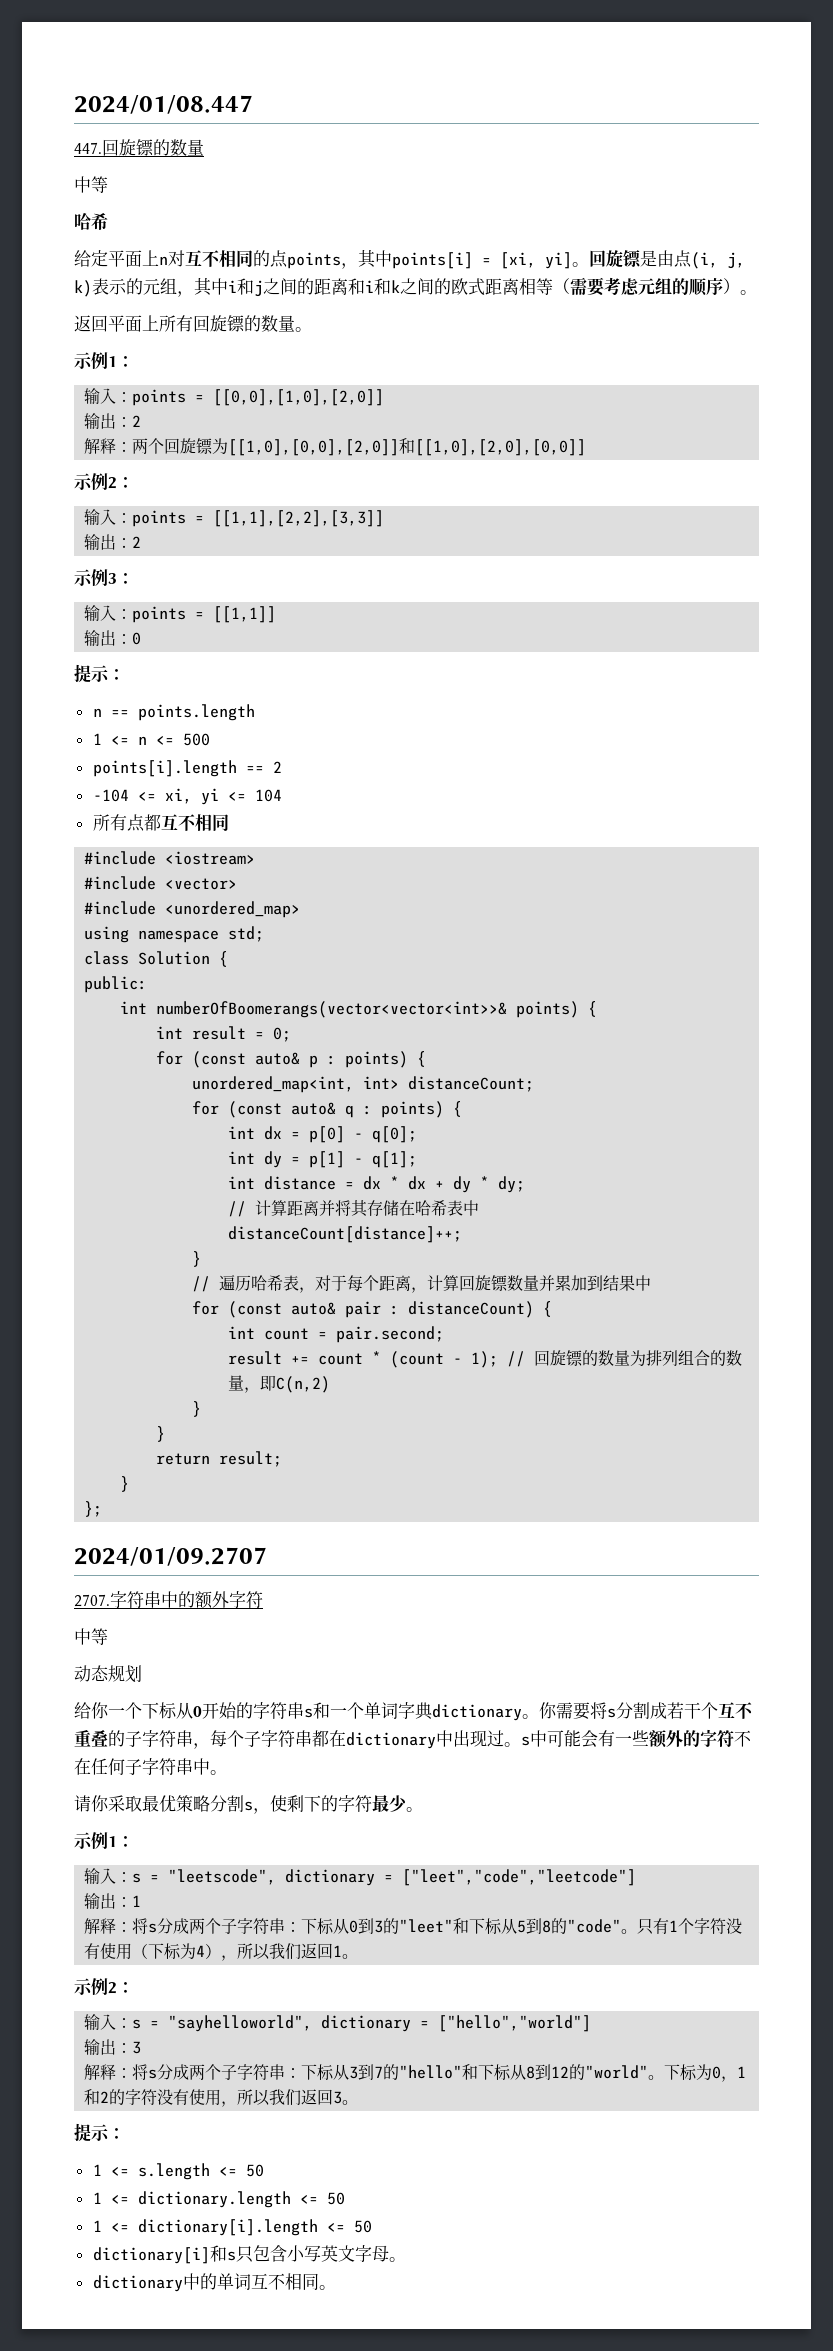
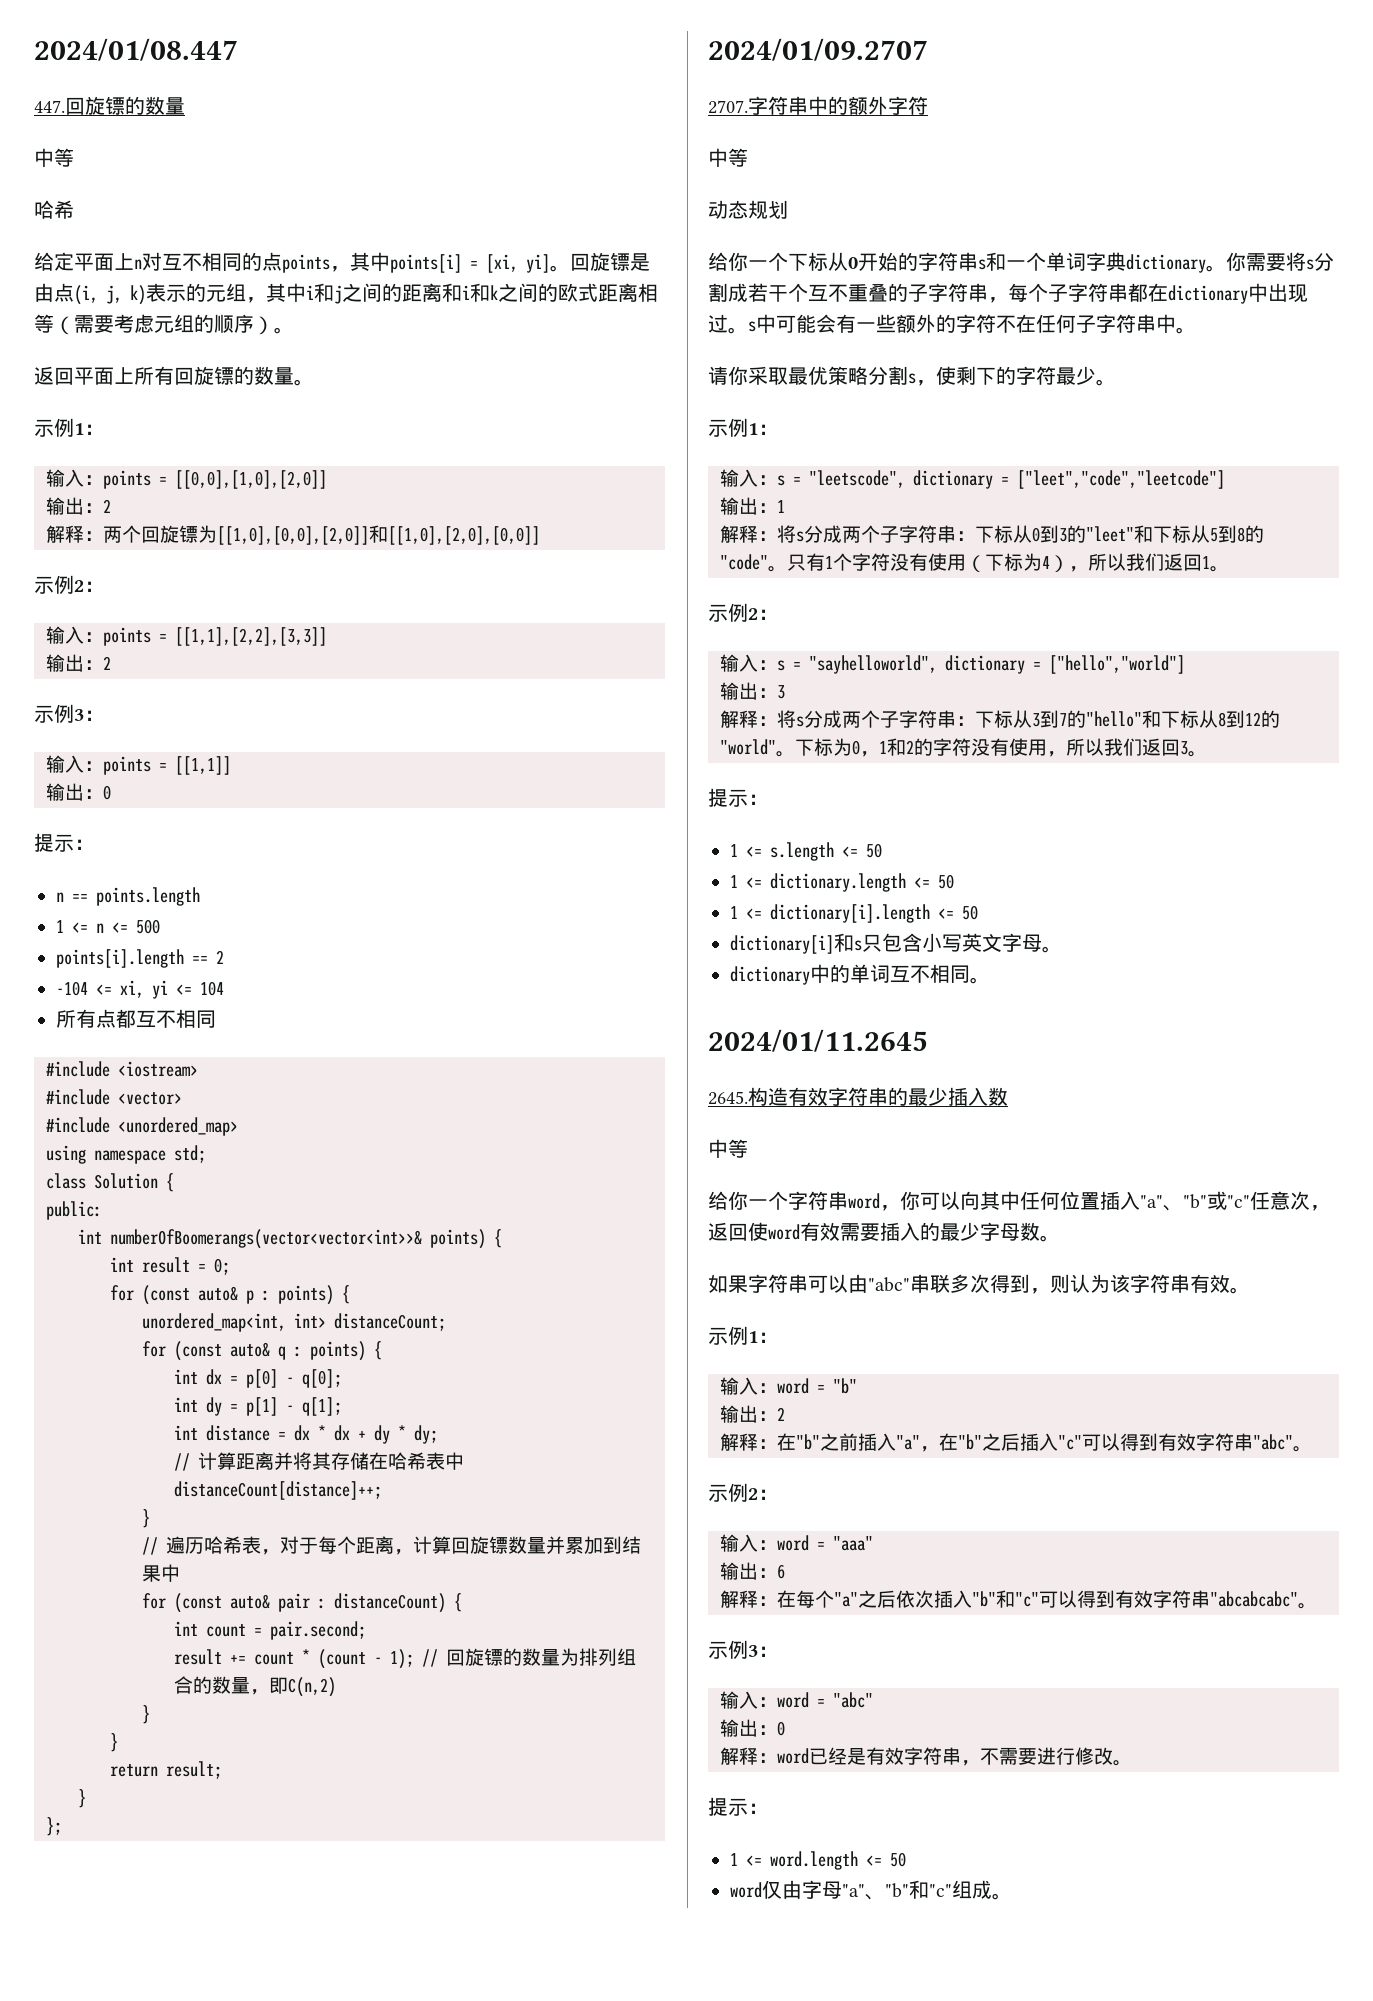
+ 2024/01/11.2645
+ 2645.构造有效字符串的最少插入数
+ 中等
+ 给你一个字符串word，你可以向其中任何位置插入"a"、"b"或"c"任意次，返回使word有效需要插入的最少字母数。
+ 如果字符串可以由"abc"串联多次得到，则认为该字符串有效。
+ 示例1：
+ 输入：word = "b"
+ 输出：2
+ 解释：在"b"之前插入"a"，在"b"之后插入"c"可以得到有效字符串"abc"。
+ 示例2：
+ 输入：word = "aaa"
+ 输出：6
+ 解释：在每个"a"之后依次插入"b"和"c"可以得到有效字符串"abcabcabc"。
+ 示例3：
+ 输入：word = "abc"
+ 输出：0
+ 解释：word已经是有效字符串，不需要进行修改。
+ 提示：
+ 1 <= word.length <= 50
+ word仅由字母"a"、"b"和"c"组成。

